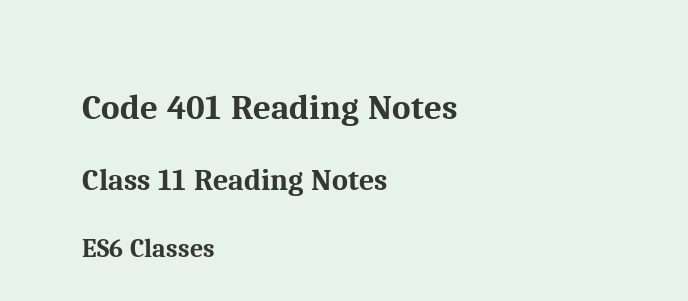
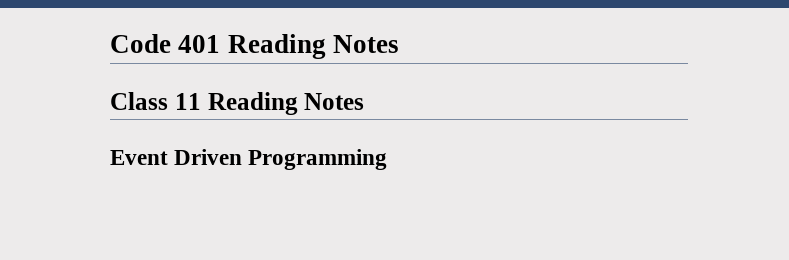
- ES6 Classes
+ Event Driven Programming

